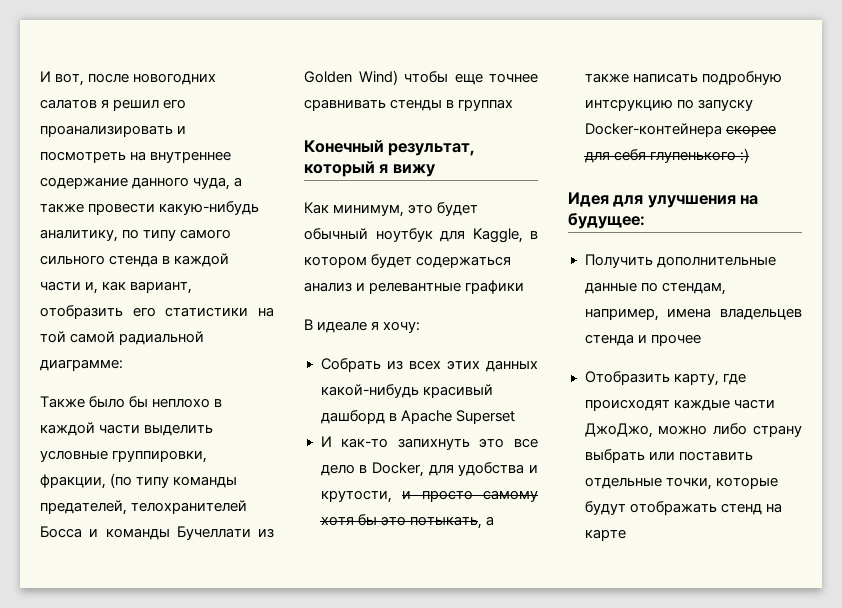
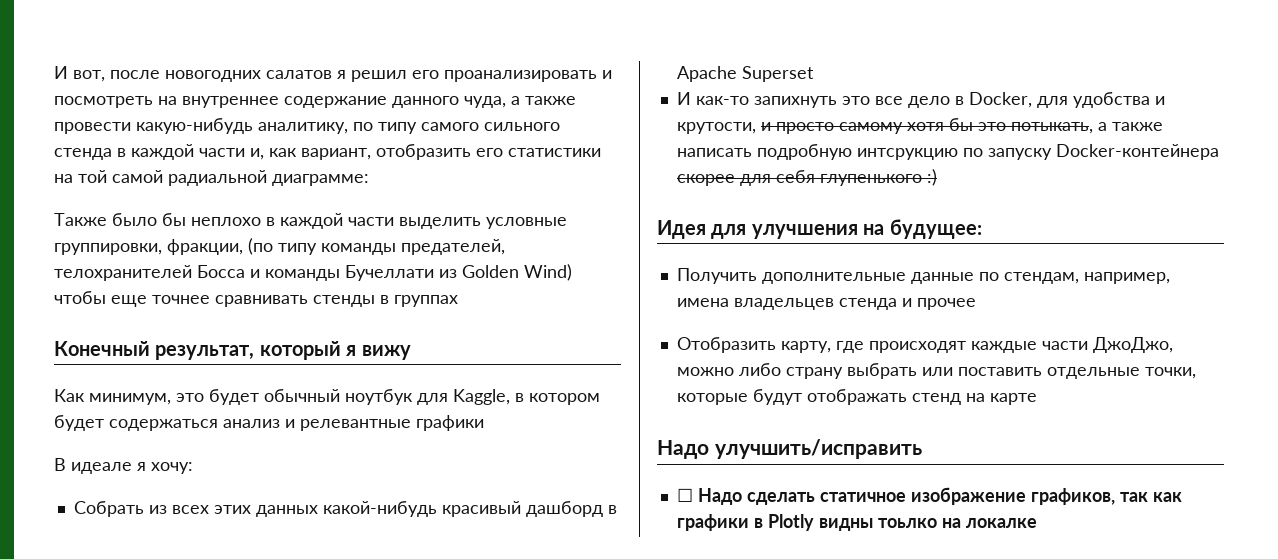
+ Надо улучшить/исправить
+ ☐ Надо сделать статичное изображение графиков, так как графики в Plotly видны тоьлко на локалке

